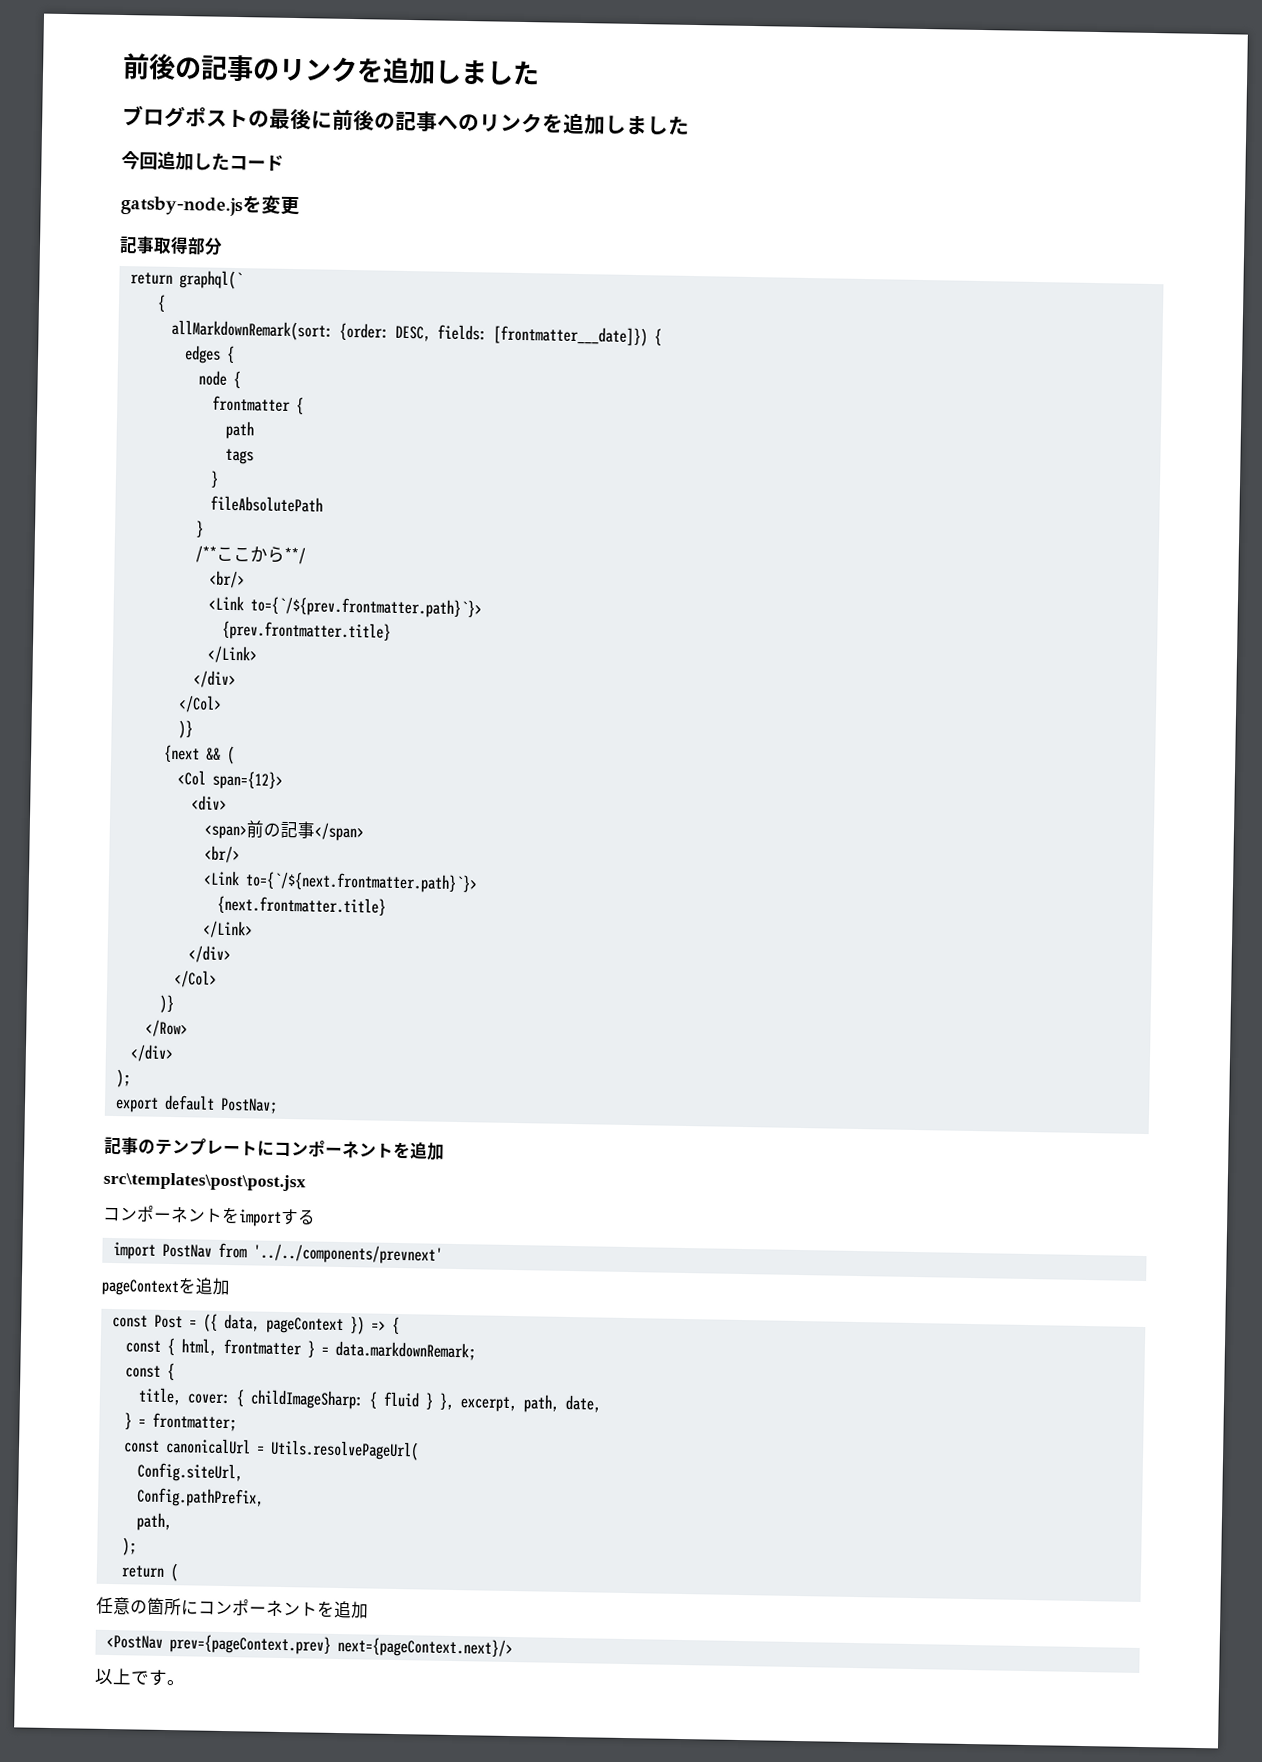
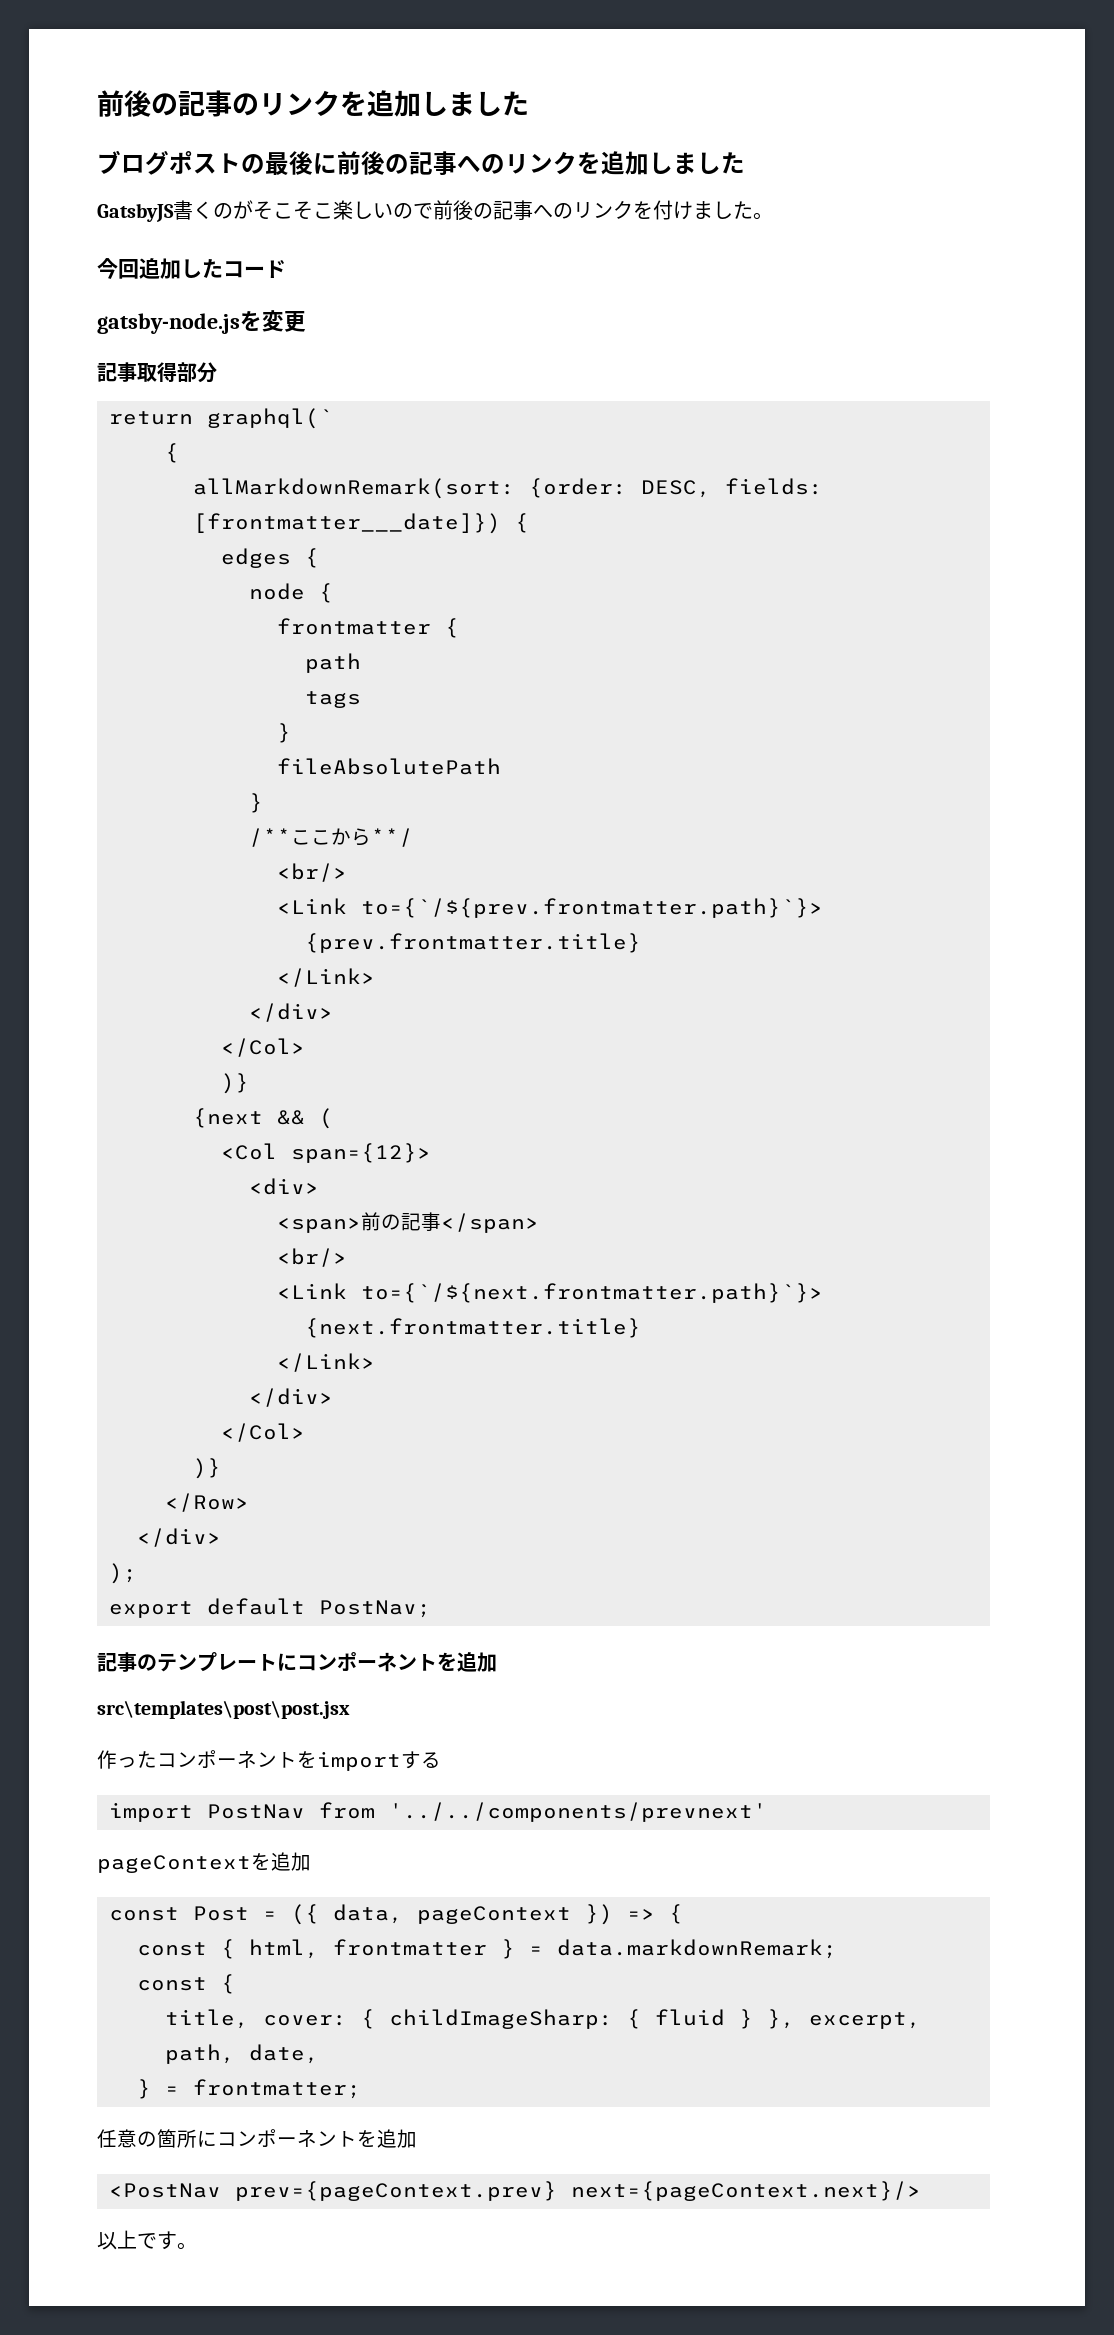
+ GatsbyJS書くのがそこそこ楽しいので前後の記事へのリンクを付けました。
- コンポーネントをimportする
+ 作ったコンポーネントをimportする
- const canonicalUrl = Utils.resolvePageUrl(
- Config.siteUrl,
- Config.pathPrefix,
- path,
- );
- return (

